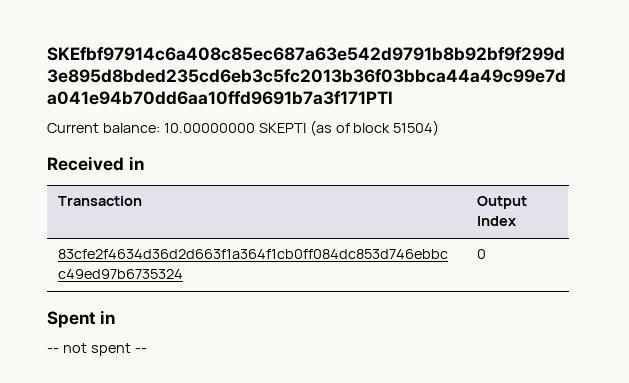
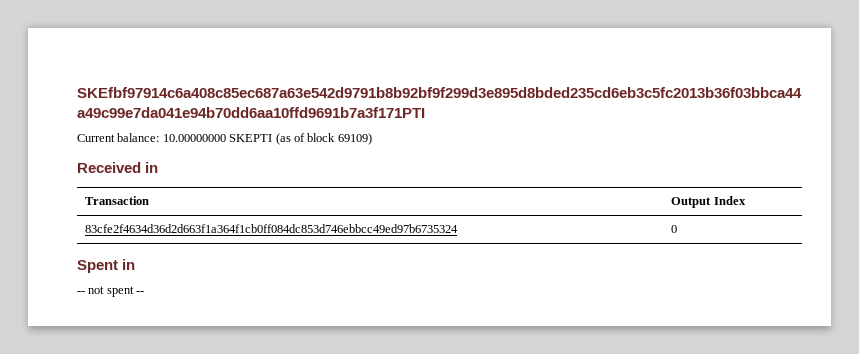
- Current balance: 10.00000000 SKEPTI (as of block 51504)
+ Current balance: 10.00000000 SKEPTI (as of block 69109)

